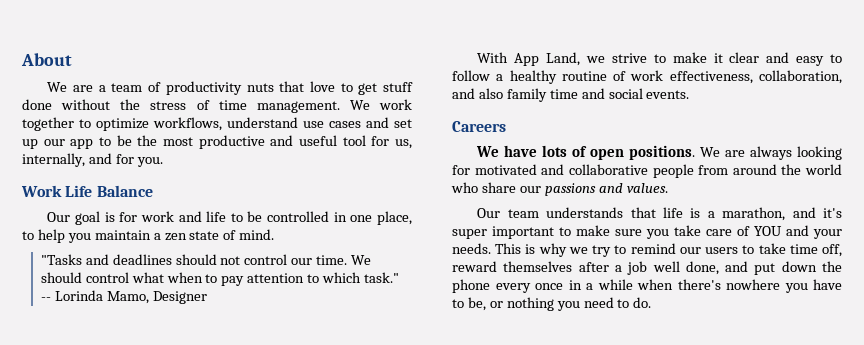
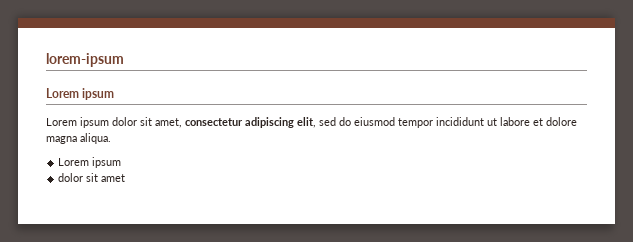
- About
- We are a team of productivity nuts that love to get stuff done without the stress of time management. We work together to optimize workflows, understand use cases and set up our app to be the most productive and useful tool for us, internally, and for you.
- Work Life Balance
- Our goal is for work and life to be controlled in one place, to help you maintain a zen state of mind.
- "Tasks and deadlines should not control our time. We should control what when to pay attention to which task." -- Lorinda Mamo, Designer
- With App Land, we strive to make it clear and easy to follow a healthy routine of work effectiveness, collaboration, and also family time and social events.
- Careers
- We have lots of open positions. We are always looking for motivated and collaborative people from around the world who share our passions and values.
- Our team understands that life is a marathon, and it's super important to make sure you take care of YOU and your needs. This is why we try to remind our users to take time off, reward themselves after a job well done, and put down the phone every once in a while when there's nowhere you have to be, or nothing you need to do.
+ lorem-ipsum
+ Lorem ipsum
+ Lorem ipsum dolor sit amet, consectetur adipiscing elit, sed do eiusmod tempor incididunt ut labore et dolore magna aliqua.
+ Lorem ipsum
+ dolor sit amet

